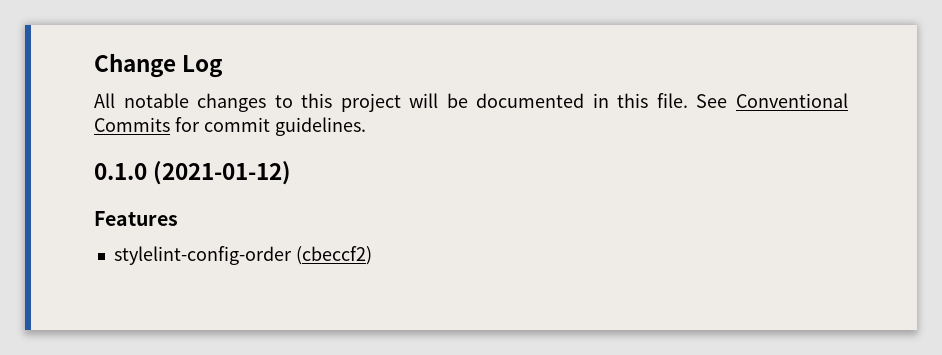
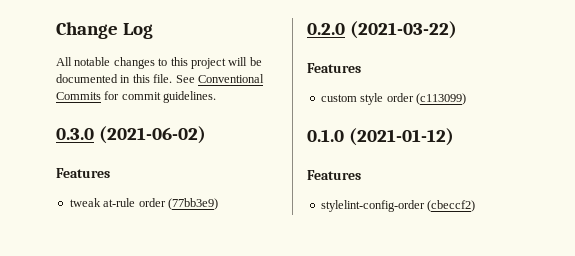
+ 0.3.0 (2021-06-02)
+ Features
+ tweak at-rule order (77bb3e9)
+ 0.2.0 (2021-03-22)
+ Features
+ custom style order (c113099)

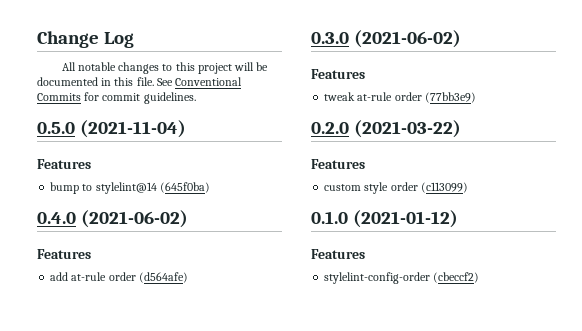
+ 0.5.0 (2021-11-04)
+ Features
+ bump to stylelint@14 (645f0ba)
+ 0.4.0 (2021-06-02)
+ Features
+ add at-rule order (d564afe)

